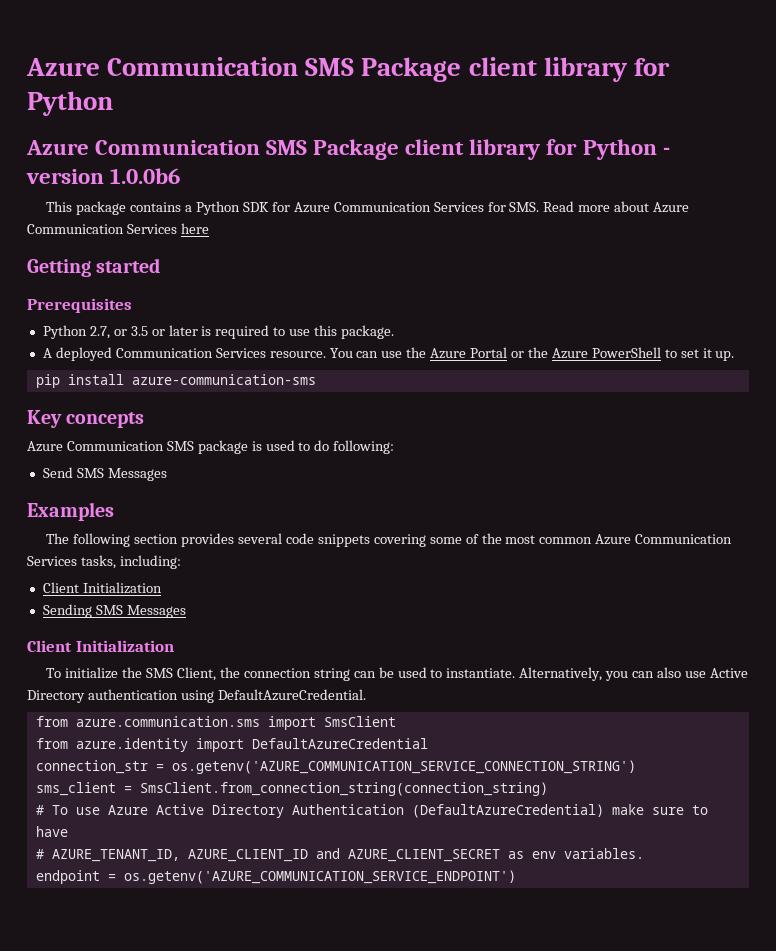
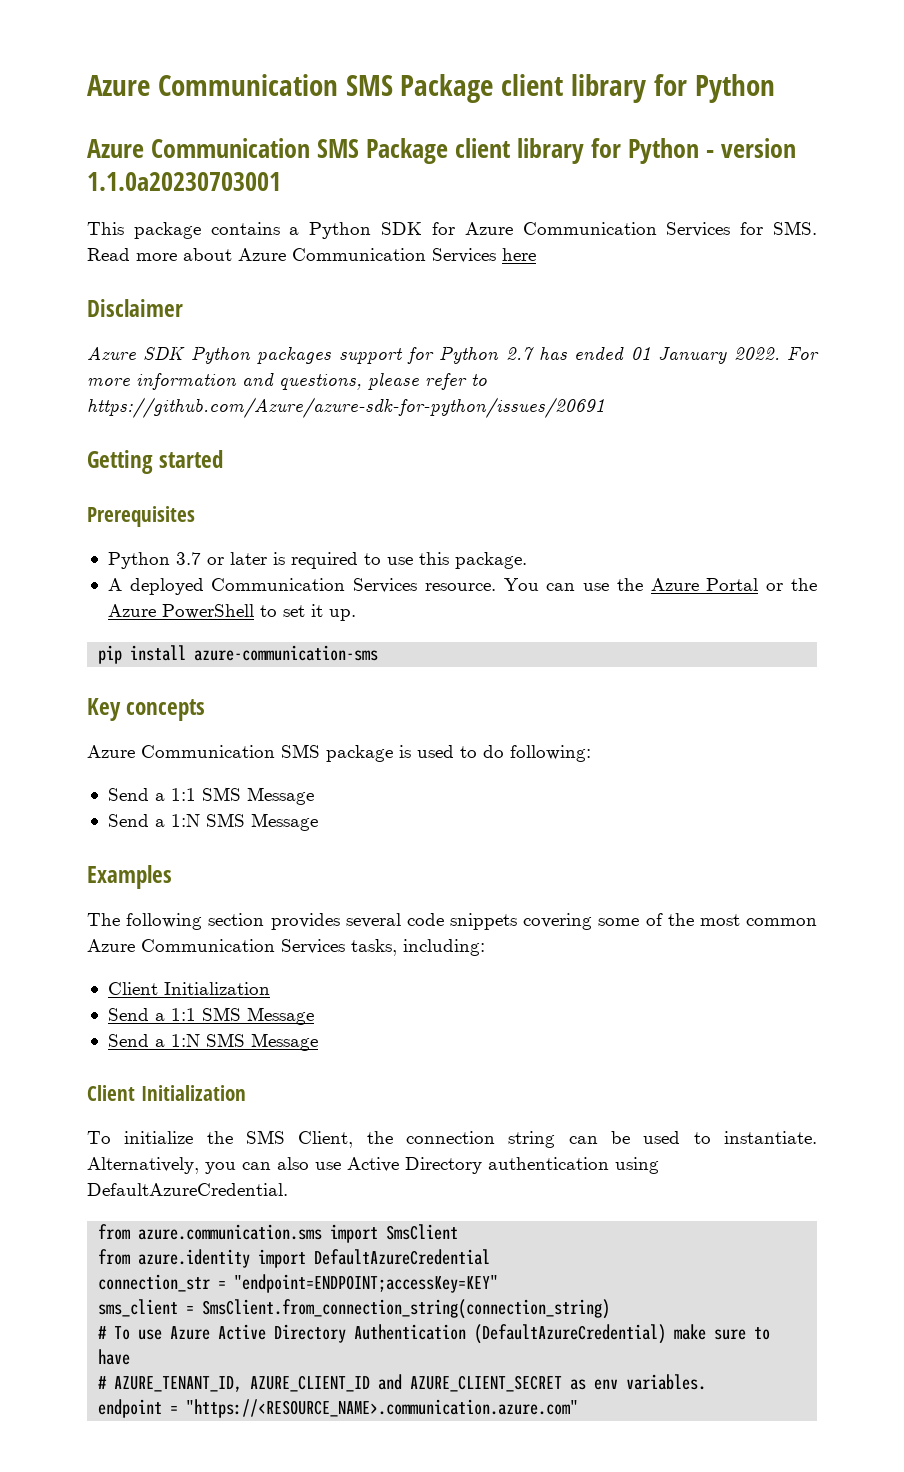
- Azure Communication SMS Package client library for Python - version 1.0.0b6
+ Azure Communication SMS Package client library for Python - version 1.1.0a20230703001
+ Disclaimer
+ Azure SDK Python packages support for Python 2.7 has ended 01 January 2022. For more information and questions, please refer to https://github.com/Azure/azure-sdk-for-python/issues/20691
- Python 2.7, or 3.5 or later is required to use this package.
+ Python 3.7 or later is required to use this package.
  Azure Communication SMS package is used to do following:
- Send SMS Messages
+ Send a 1:1 SMS Message
+ Send a 1:N SMS Message
  The following section provides several code snippets covering some of the most common Azure Communication Services tasks, including:
  Client Initialization
- Sending SMS Messages
+ Send a 1:1 SMS Message
+ Send a 1:N SMS Message
- connection_str = os.getenv('AZURE_COMMUNICATION_SERVICE_CONNECTION_STRING')
+ connection_str = "endpoint=ENDPOINT;accessKey=KEY"
- endpoint = os.getenv('AZURE_COMMUNICATION_SERVICE_ENDPOINT')
+ endpoint = "https://<RESOURCE_NAME>.communication.azure.com"

